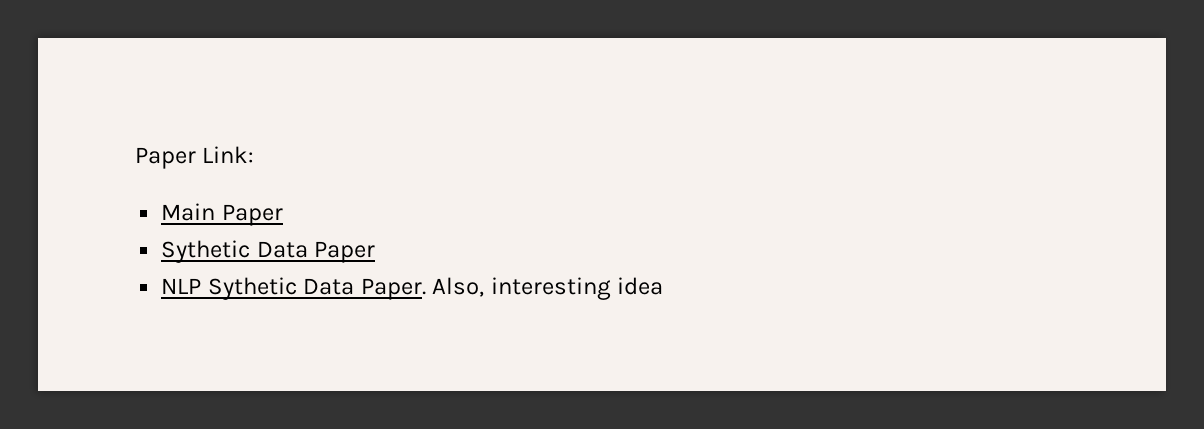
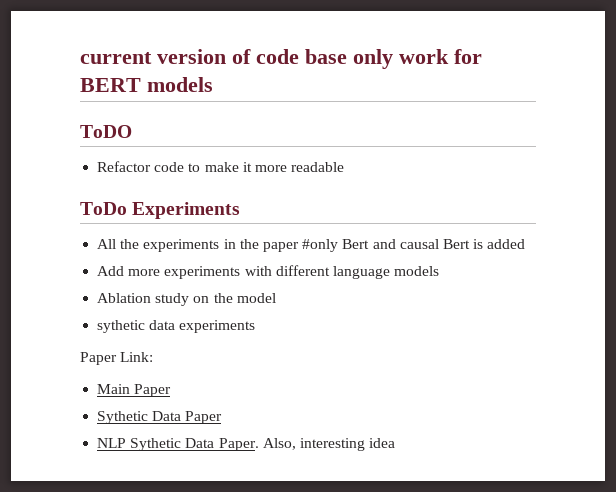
+ current version of code base only work for BERT models
+ ToDO
+ Refactor code to make it more readable
+ ToDo Experiments
+ All the experiments in the paper #only Bert and causal Bert is added
+ Add more experiments with different language models
+ Ablation study on the model
+ sythetic data experiments

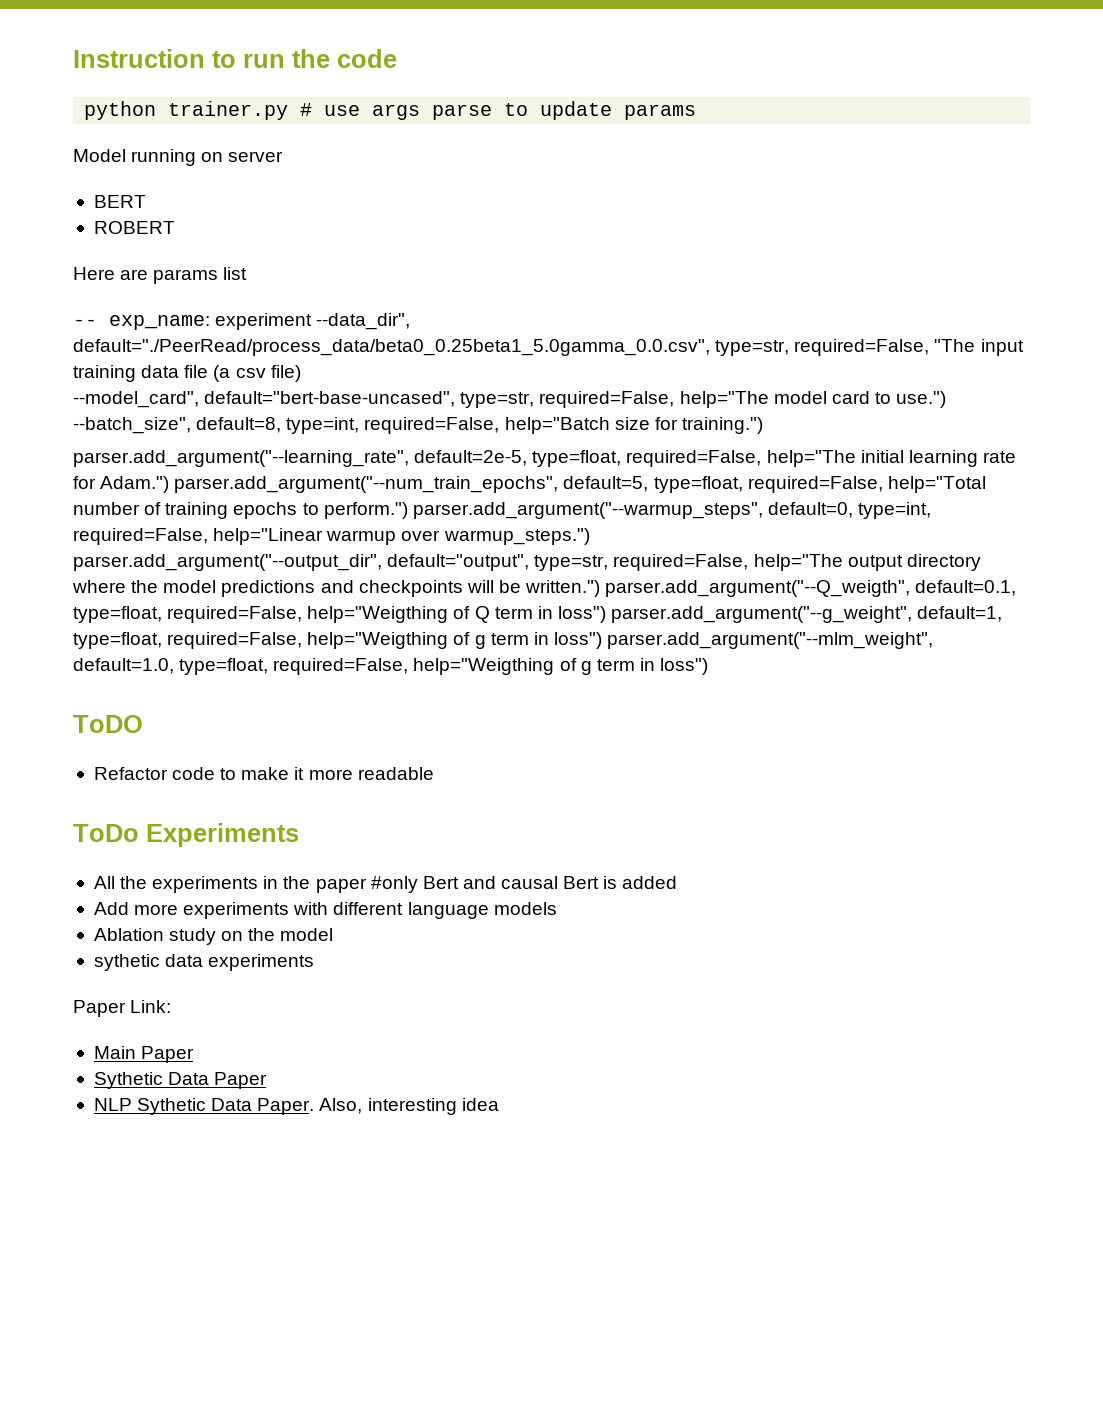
- current version of code base only work for BERT models
+ Instruction to run the code
+ python trainer.py # use args parse to update params
+ Model running on server
+ BERT
+ ROBERT
+ Here are params list
+ -- exp_name: experiment --data_dir", default="./PeerRead/process_data/beta0_0.25beta1_5.0gamma_0.0.csv", type=str, required=False, "The input training data file (a csv file)
+ --model_card", default="bert-base-uncased", type=str, required=False, help="The model card to use.") --batch_size", default=8, type=int, required=False, help="Batch size for training.")
+ parser.add_argument("--learning_rate", default=2e-5, type=float, required=False, help="The initial learning rate for Adam.") parser.add_argument("--num_train_epochs", default=5, type=float, required=False, help="Total number of training epochs to perform.") parser.add_argument("--warmup_steps", default=0, type=int, required=False, help="Linear warmup over warmup_steps.")
+ parser.add_argument("--output_dir", default="output", type=str, required=False, help="The output directory where the model predictions and checkpoints will be written.") parser.add_argument("--Q_weigth", default=0.1, type=float, required=False, help="Weigthing of Q term in loss") parser.add_argument("--g_weight", default=1, type=float, required=False, help="Weigthing of g term in loss") parser.add_argument("--mlm_weight", default=1.0, type=float, required=False, help="Weigthing of g term in loss")

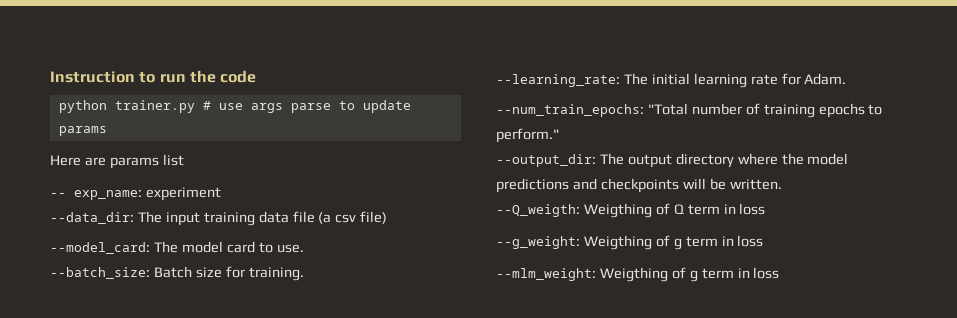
- Model running on server
- BERT
- ROBERT
- -- exp_name: experiment --data_dir", default="./PeerRead/process_data/beta0_0.25beta1_5.0gamma_0.0.csv", type=str, required=False, "The input training data file (a csv file)
+ -- exp_name: experiment
+ --data_dir: The input training data file (a csv file)
- --model_card", default="bert-base-uncased", type=str, required=False, help="The model card to use.") --batch_size", default=8, type=int, required=False, help="Batch size for training.")
- parser.add_argument("--learning_rate", default=2e-5, type=float, required=False, help="The initial learning rate for Adam.") parser.add_argument("--num_train_epochs", default=5, type=float, required=False, help="Total number of training epochs to perform.") parser.add_argument("--warmup_steps", default=0, type=int, required=False, help="Linear warmup over warmup_steps.")
- parser.add_argument("--output_dir", default="output", type=str, required=False, help="The output directory where the model predictions and checkpoints will be written.") parser.add_argument("--Q_weigth", default=0.1, type=float, required=False, help="Weigthing of Q term in loss") parser.add_argument("--g_weight", default=1, type=float, required=False, help="Weigthing of g term in loss") parser.add_argument("--mlm_weight", default=1.0, type=float, required=False, help="Weigthing of g term in loss")
- ToDO
- Refactor code to make it more readable
- ToDo Experiments
- All the experiments in the paper #only Bert and causal Bert is added
- Add more experiments with different language models
- Ablation study on the model
- sythetic data experiments
- Paper Link:
- Main Paper
- Sythetic Data Paper
- NLP Sythetic Data Paper. Also, interesting idea
+ --model_card: The model card to use.
+ --batch_size: Batch size for training.
+ --learning_rate: The initial learning rate for Adam.
+ --num_train_epochs: "Total number of training epochs to perform."
+ --output_dir: The output directory where the model predictions and checkpoints will be written.
+ --Q_weigth: Weigthing of Q term in loss
+ --g_weight: Weigthing of g term in loss
+ --mlm_weight: Weigthing of g term in loss

